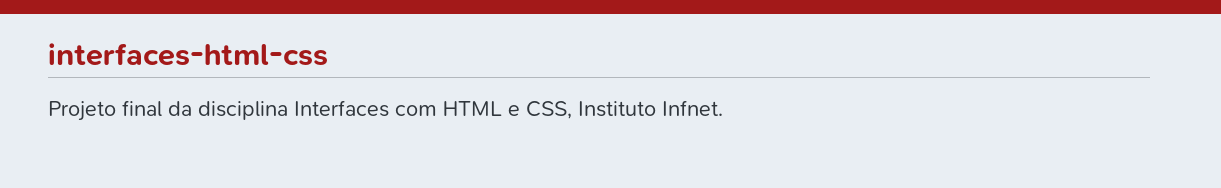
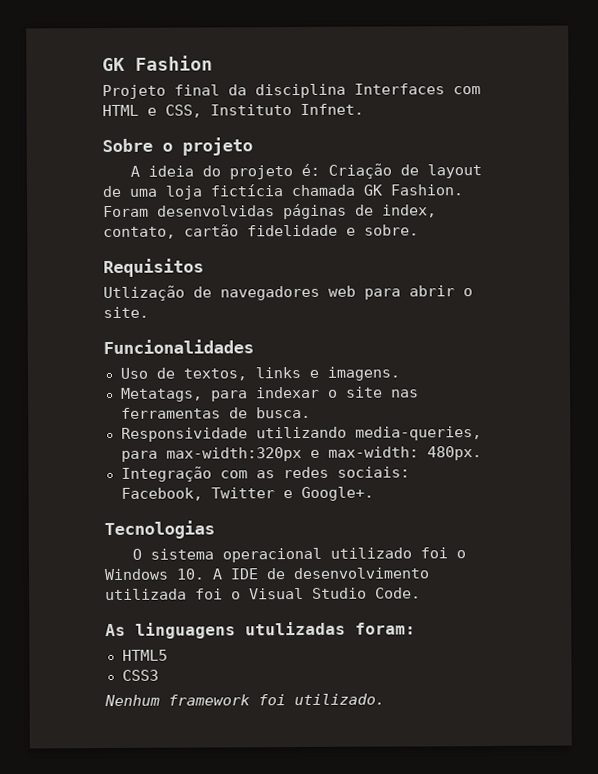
- interfaces-html-css
+ GK Fashion
+ Sobre o projeto
+ A ideia do projeto é: Criação de layout de uma loja fictícia chamada GK Fashion. Foram desenvolvidas páginas de index, contato, cartão fidelidade e sobre.
+ Requisitos
+ Utlização de navegadores web para abrir o site.
+ Funcionalidades
+ Uso de textos, links e imagens.
+ Metatags, para indexar o site nas ferramentas de busca.
+ Responsividade utilizando media‐queries, para max‐width:320px e max‐width: 480px.
+ Integração com as redes sociais: Facebook, Twitter e Google+.
+ Tecnologias
+ O sistema operacional utilizado foi o Windows 10. A IDE de desenvolvimento utilizada foi o Visual Studio Code.
+ As linguagens utulizadas foram:
+ HTML5
+ CSS3
+ Nenhum framework foi utilizado.

